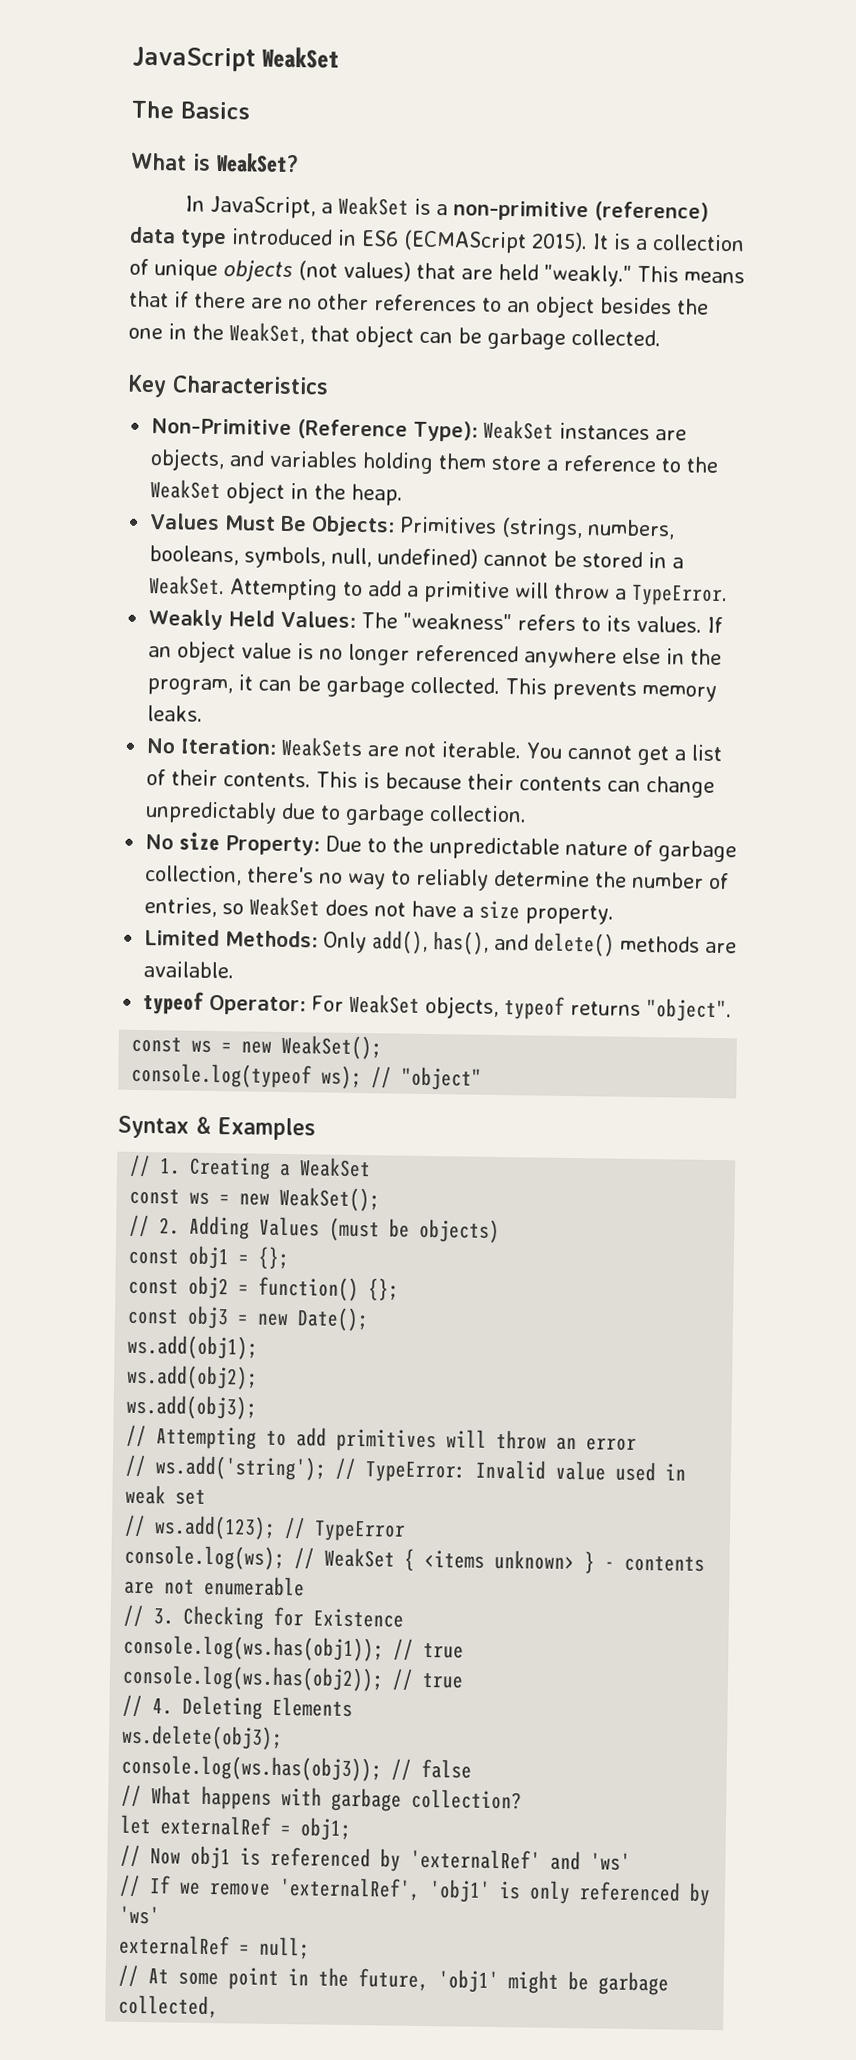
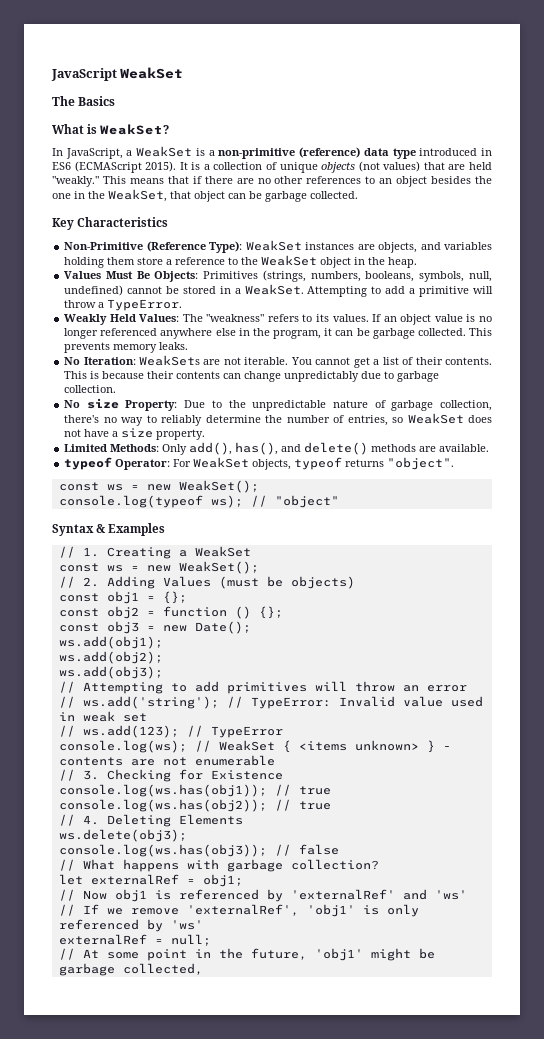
- const obj2 = function() {};
+ const obj2 = function () {};

